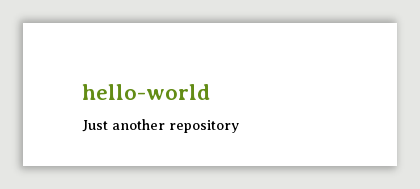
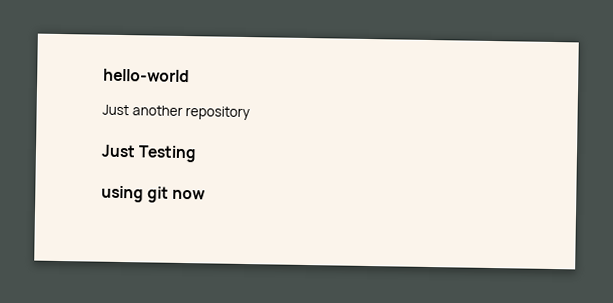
+ Just Testing
+ using git now

